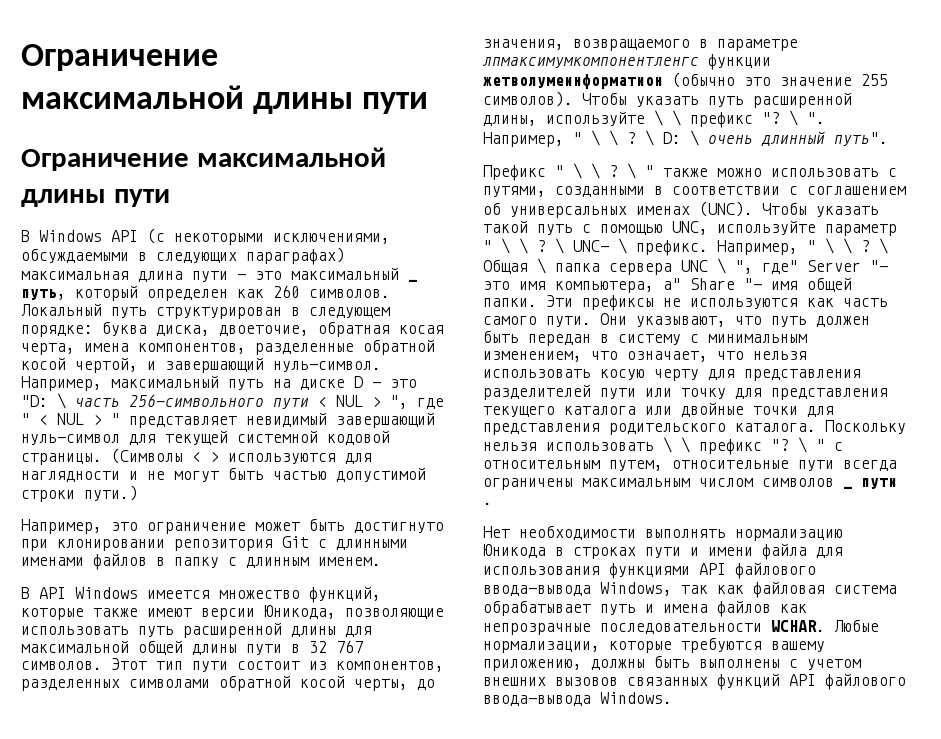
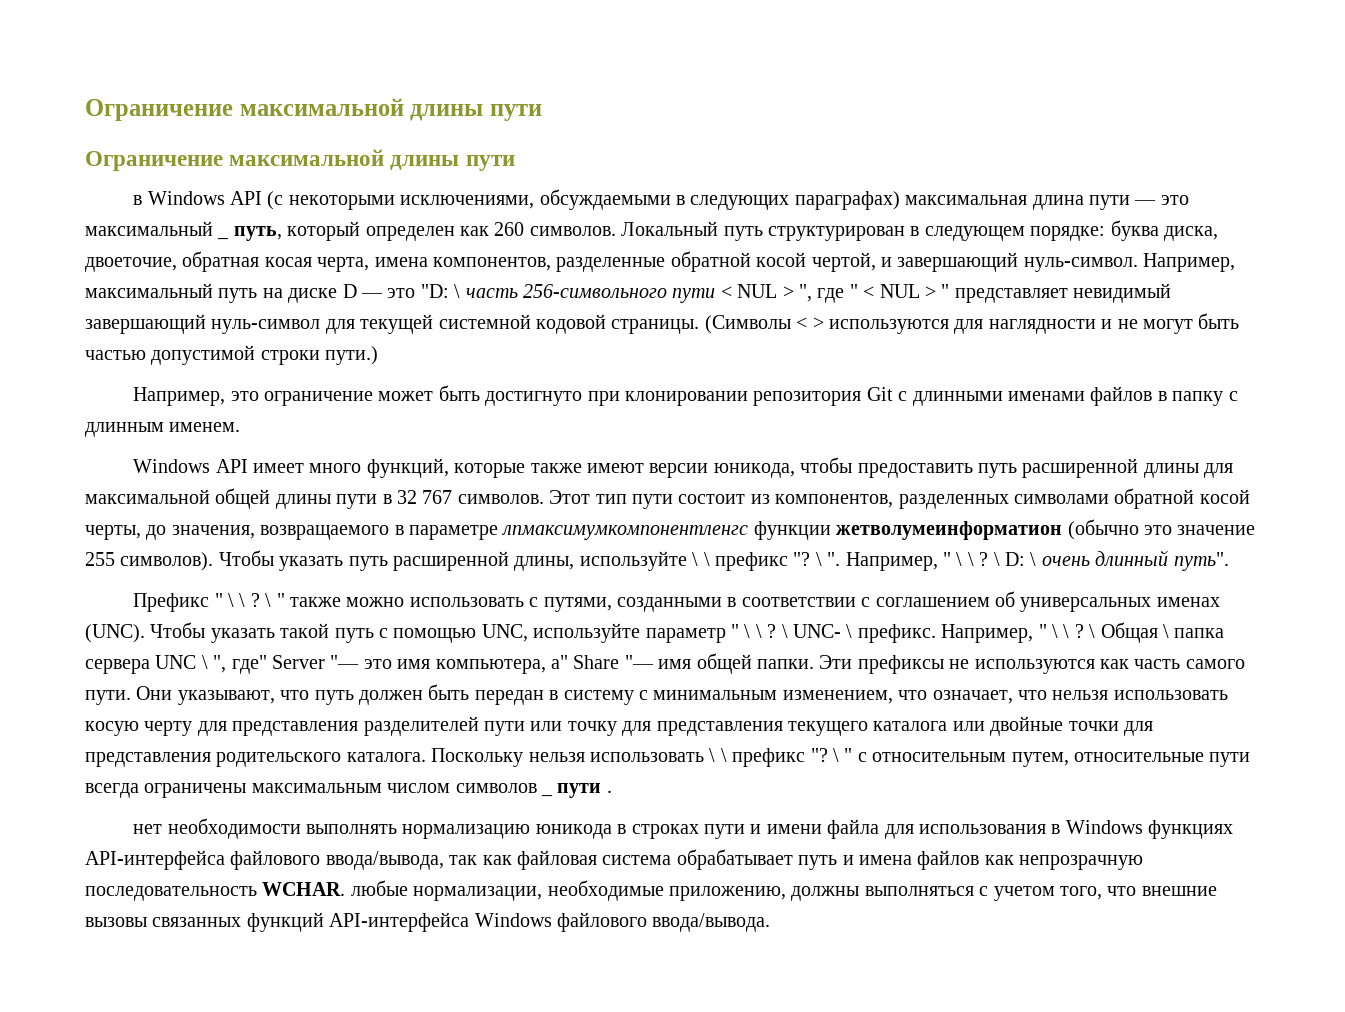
- В Windows API (с некоторыми исключениями, обсуждаемыми в следующих параграфах) максимальная длина пути — это максимальный _ путь, который определен как 260 символов.
+ в Windows API (с некоторыми исключениями, обсуждаемыми в следующих параграфах) максимальная длина пути — это максимальный _ путь, который определен как 260 символов.
- В API Windows имеется множество функций, которые также имеют версии Юникода, позволяющие использовать путь расширенной длины для максимальной общей длины пути в 32 767 символов.
+ Windows API имеет много функций, которые также имеют версии юникода, чтобы предоставить путь расширенной длины для максимальной общей длины пути в 32 767 символов.
- Нет необходимости выполнять нормализацию Юникода в строках пути и имени файла для использования функциями API файлового ввода-вывода Windows, так как файловая система обрабатывает путь и имена файлов как непрозрачные последовательности WCHAR. Любые нормализации, которые требуются вашему приложению, должны быть выполнены с учетом внешних вызовов связанных функций API файлового ввода-вывода Windows.
+ нет необходимости выполнять нормализацию юникода в строках пути и имени файла для использования в Windows функциях API-интерфейса файлового ввода/вывода, так как файловая система обрабатывает путь и имена файлов как непрозрачную последовательность WCHAR. любые нормализации, необходимые приложению, должны выполняться с учетом того, что внешние вызовы связанных функций API-интерфейса Windows файлового ввода/вывода.

